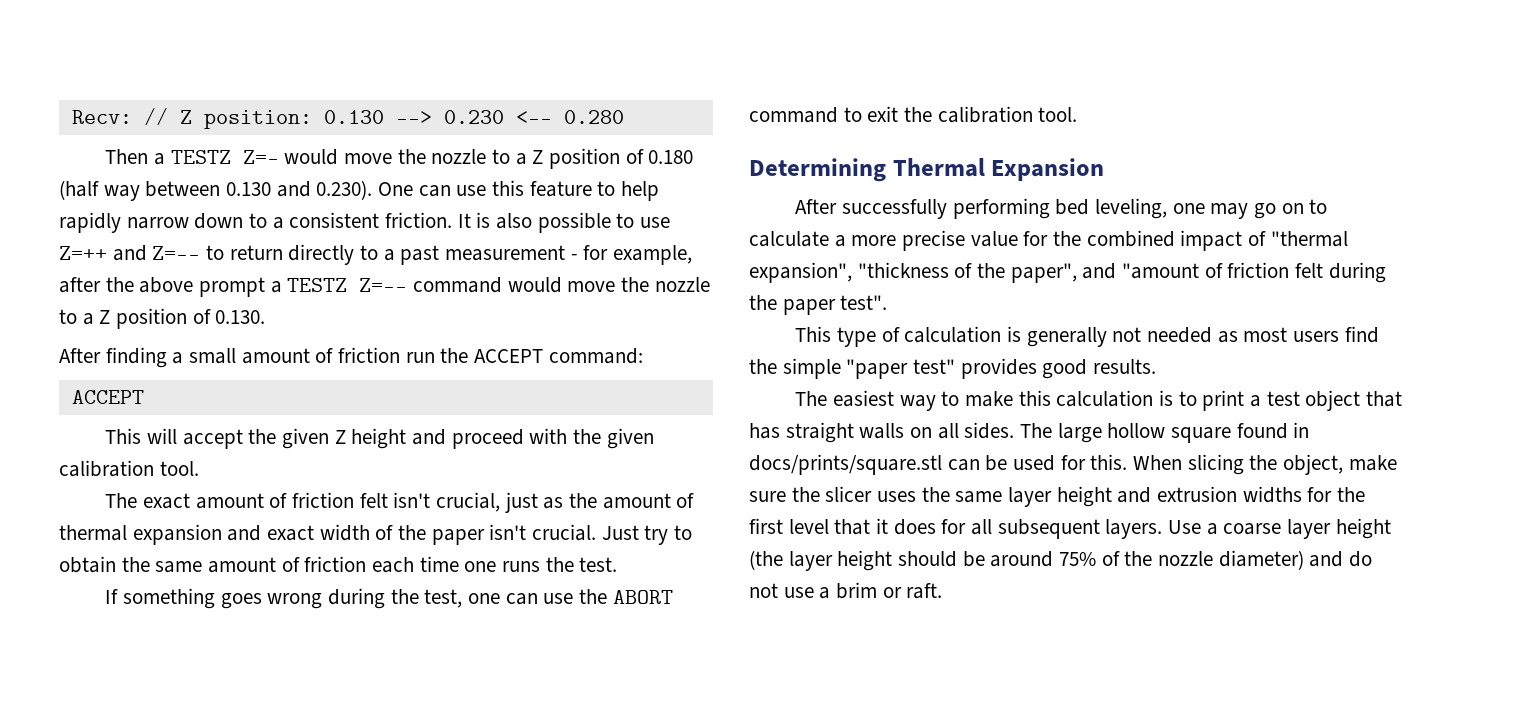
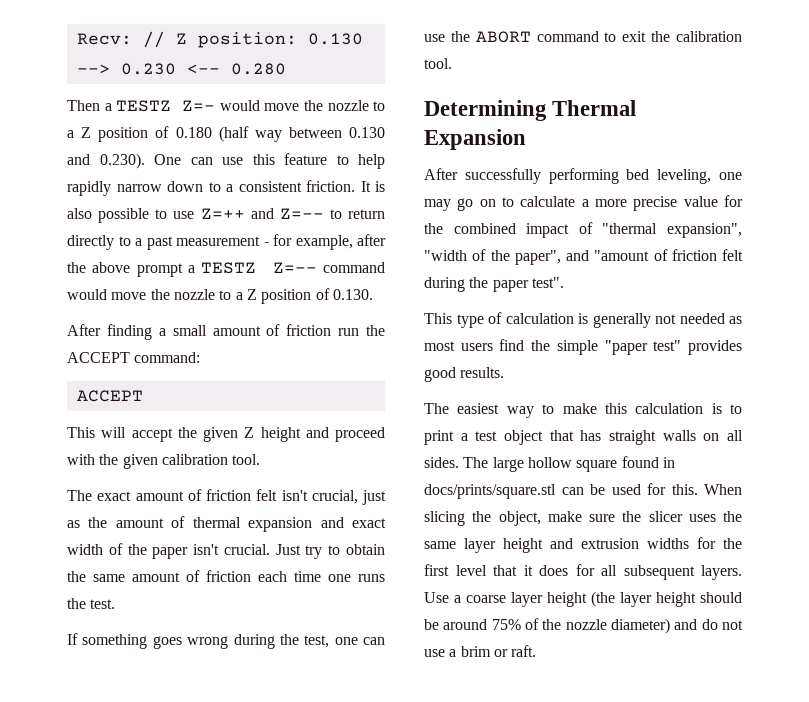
- After successfully performing bed leveling, one may go on to calculate a more precise value for the combined impact of "thermal expansion", "thickness of the paper", and "amount of friction felt during the paper test".
+ After successfully performing bed leveling, one may go on to calculate a more precise value for the combined impact of "thermal expansion", "width of the paper", and "amount of friction felt during the paper test".

